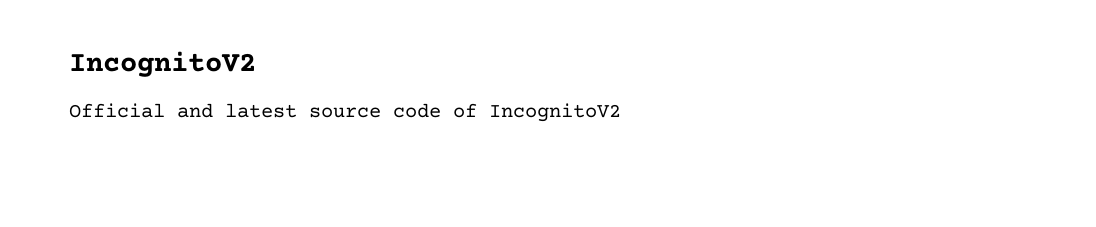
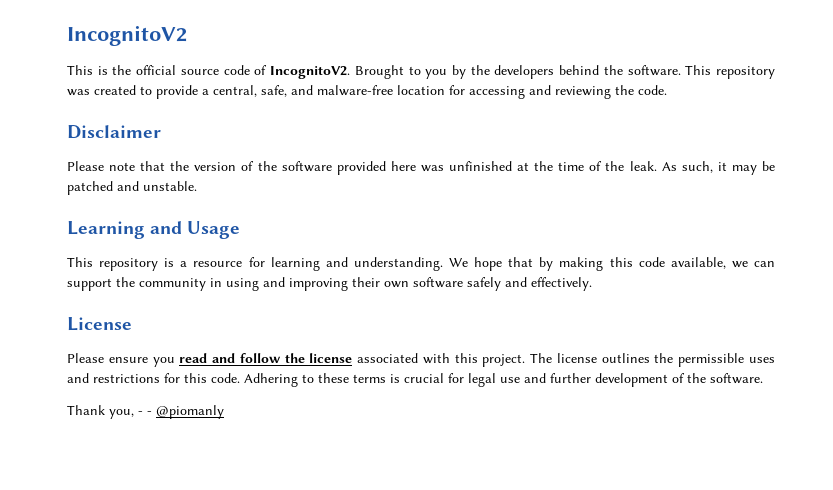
- Official and latest source code of IncognitoV2
+ This is the official source code of IncognitoV2. Brought to you by the developers behind the software. This repository was created to provide a central, safe, and malware-free location for accessing and reviewing the code.
+ Disclaimer
+ Please note that the version of the software provided here was unfinished at the time of the leak. As such, it may be patched and unstable.
+ Learning and Usage
+ This repository is a resource for learning and understanding. We hope that by making this code available, we can support the community in using and improving their own software safely and effectively.
+ License
+ Please ensure you read and follow the license associated with this project. The license outlines the permissible uses and restrictions for this code. Adhering to these terms is crucial for legal use and further development of the software.
+ Thank you, - - @piomanly

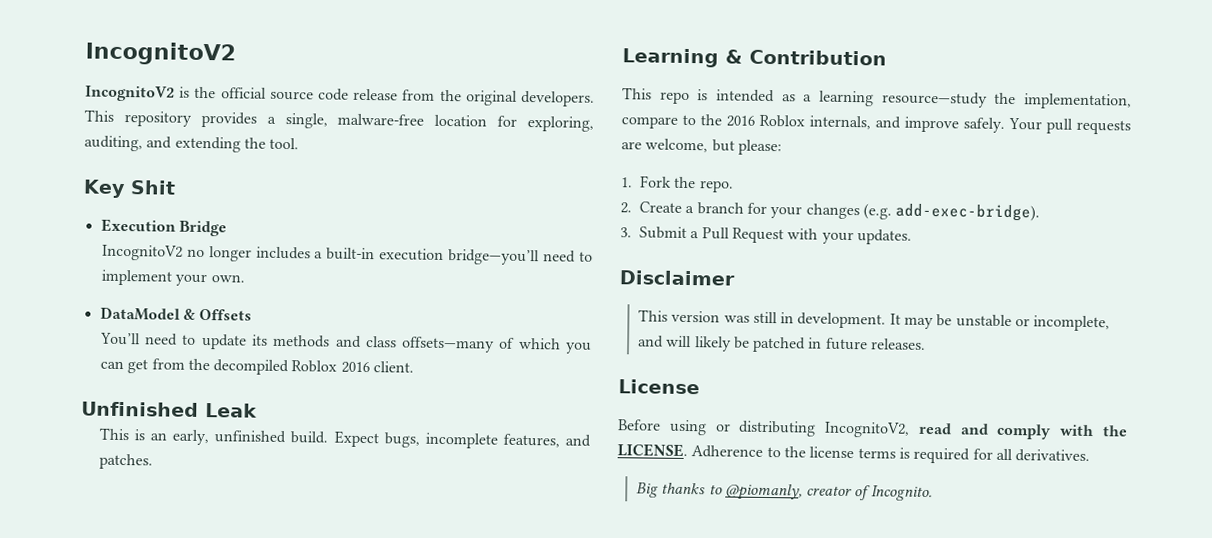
- This is the official source code of IncognitoV2. Brought to you by the developers behind the software. This repository was created to provide a central, safe, and malware-free location for accessing and reviewing the code.
+ IncognitoV2 is the official source code release from the original developers. This repository provides a single, malware‑free location for exploring, auditing, and extending the tool.
+ Key Shit
+ Execution Bridge
+ IncognitoV2 no longer includes a built‑in execution bridge—you’ll need to implement your own.
+ DataModel & Offsets
+ You’ll need to update its methods and class offsets—many of which you can get from the decompiled Roblox 2016 client.
+ Unfinished Leak
+ This is an early, unfinished build. Expect bugs, incomplete features, and patches.
+ Learning & Contribution
+ This repo is intended as a learning resource—study the implementation, compare to the 2016 Roblox internals, and improve safely. Your pull requests are welcome, but please:
+ 1. Fork the repo.
+ 2. Create a branch for your changes (e.g. add-exec-bridge).
+ 3. Submit a Pull Request with your updates.
  Disclaimer
- Please note that the version of the software provided here was unfinished at the time of the leak. As such, it may be patched and unstable.
- Learning and Usage
- This repository is a resource for learning and understanding. We hope that by making this code available, we can support the community in using and improving their own software safely and effectively.
+ This version was still in development. It may be unstable or incomplete, and will likely be patched in future releases.
  License
- Please ensure you read and follow the license associated with this project. The license outlines the permissible uses and restrictions for this code. Adhering to these terms is crucial for legal use and further development of the software.
- Thank you, - - @piomanly
+ Before using or distributing IncognitoV2, read and comply with the LICENSE. Adherence to the license terms is required for all derivatives.
+ Big thanks to @piomanly, creator of Incognito.

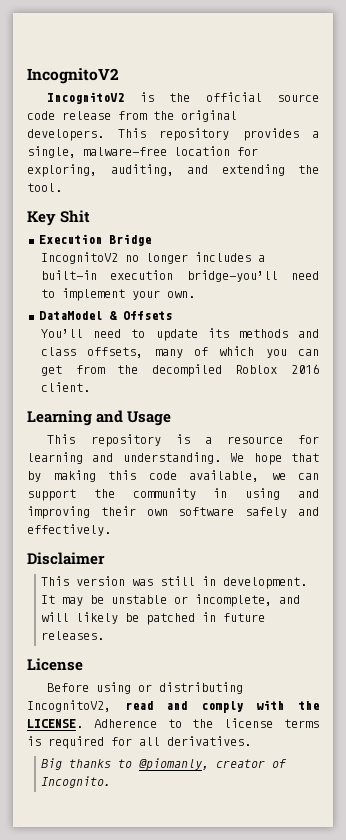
- You’ll need to update its methods and class offsets—many of which you can get from the decompiled Roblox 2016 client.
+ You’ll need to update its methods and class offsets, many of which you can get from the decompiled Roblox 2016 client.
- Unfinished Leak
- This is an early, unfinished build. Expect bugs, incomplete features, and patches.
- Learning & Contribution
- This repo is intended as a learning resource—study the implementation, compare to the 2016 Roblox internals, and improve safely. Your pull requests are welcome, but please:
- 1. Fork the repo.
- 2. Create a branch for your changes (e.g. add-exec-bridge).
- 3. Submit a Pull Request with your updates.
+ Learning and Usage
+ This repository is a resource for learning and understanding. We hope that by making this code available, we can support the community in using and improving their own software safely and effectively.

